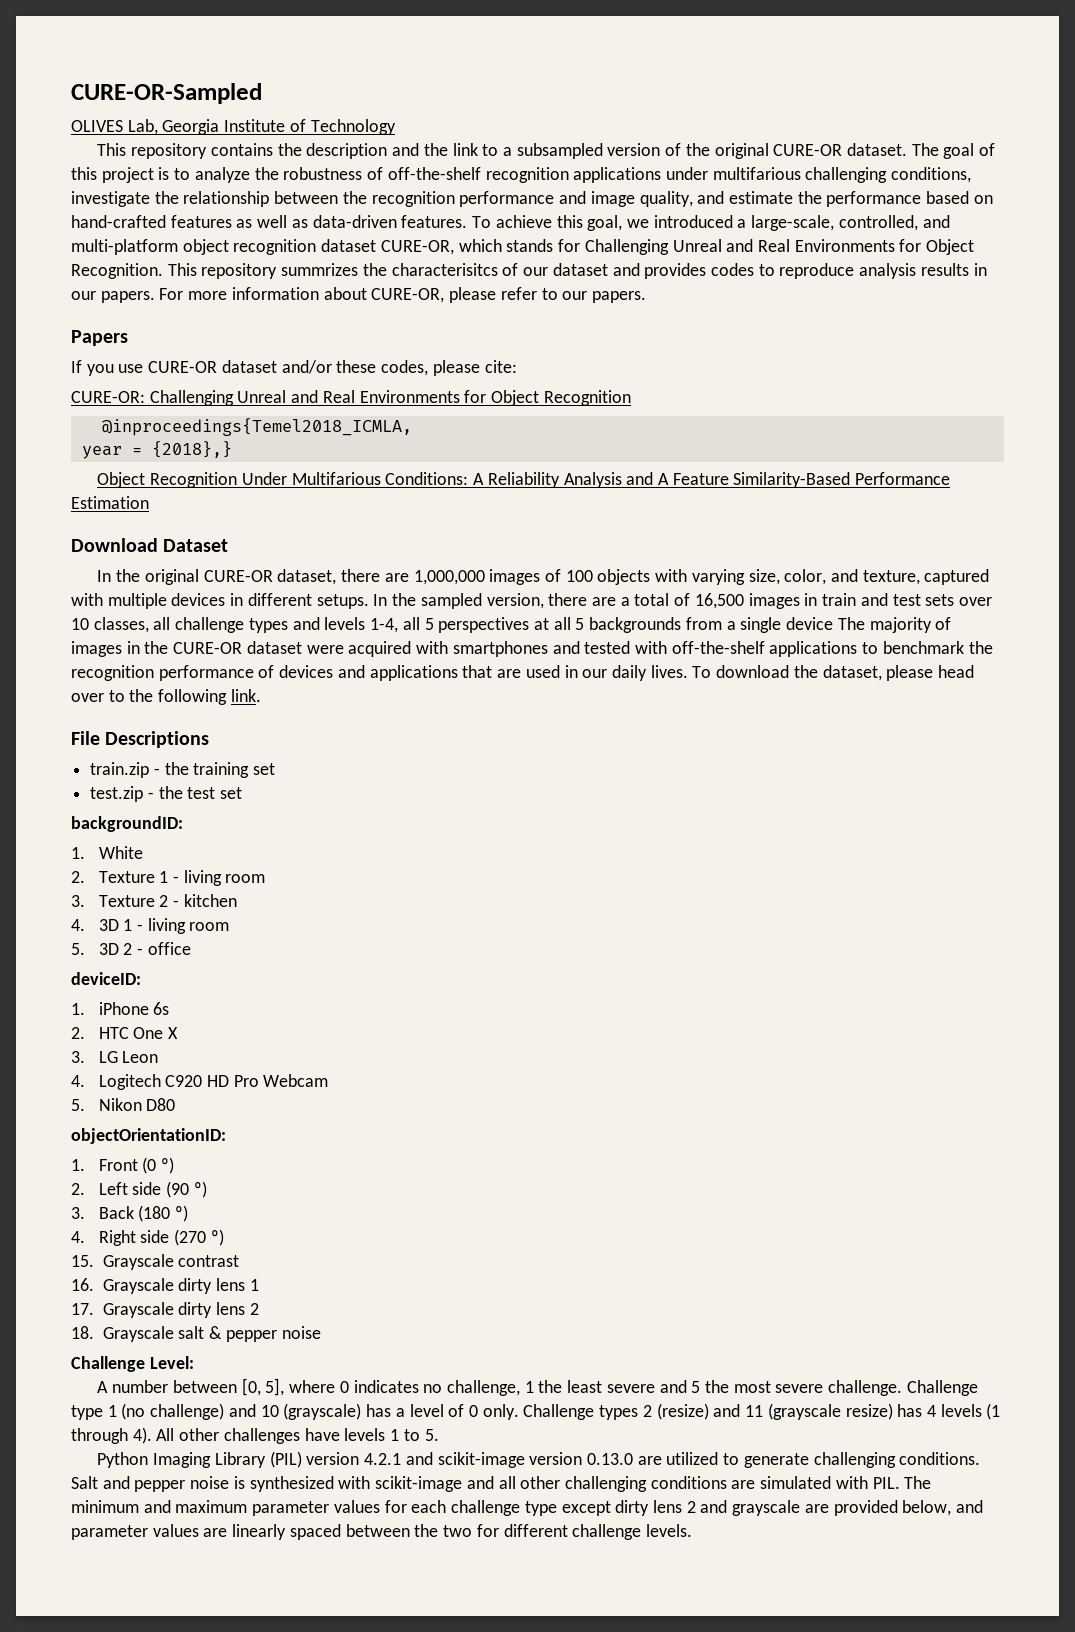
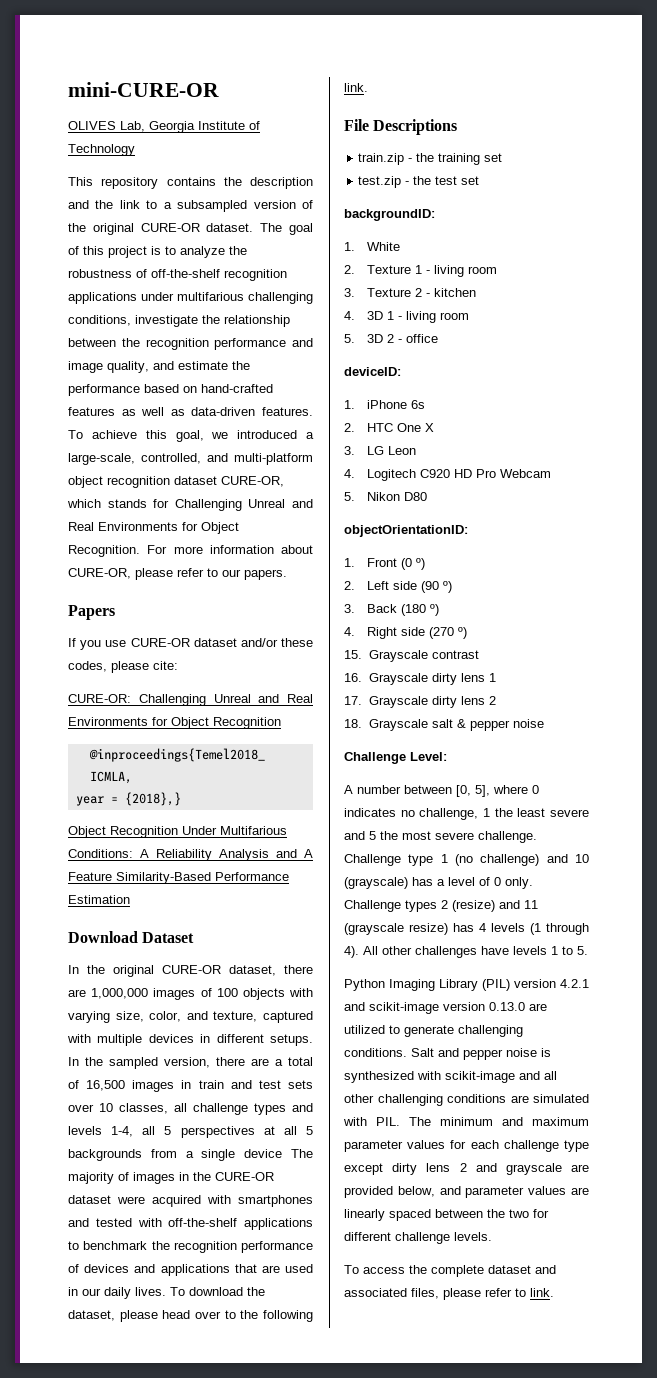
- CURE-OR-Sampled
+ mini-CURE-OR
- This repository summrizes the characterisitcs of our dataset and provides codes to reproduce analysis results in our papers.
+ To access the complete dataset and associated files, please refer to link.

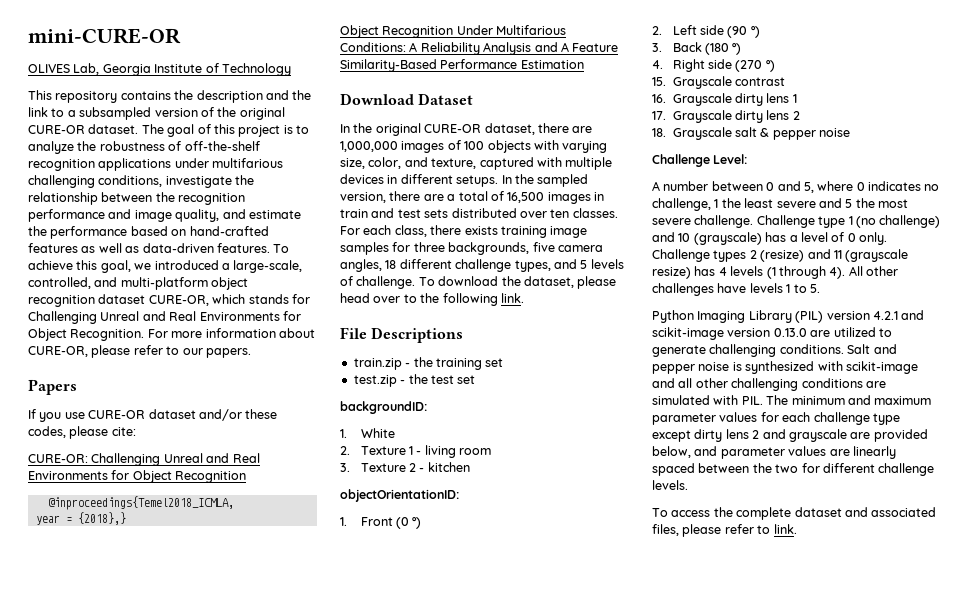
- In the sampled version, there are a total of 16,500 images in train and test sets over 10 classes, all challenge types and levels 1-4, all 5 perspectives at all 5 backgrounds from a single device The majority of images in the CURE-OR dataset were acquired with smartphones and tested with off-the-shelf applications to benchmark the recognition performance of devices and applications that are used in our daily lives.
+ In the sampled version, there are a total of 16,500 images in train and test sets distributed over ten classes. For each class, there exists training image samples for three backgrounds, five camera angles, 18 different challenge types, and 5 levels of challenge.
- 4. 3D 1 - living room
- 5. 3D 2 - office
- deviceID:
- 1. iPhone 6s
- 2. HTC One X
- 3. LG Leon
- 4. Logitech C920 HD Pro Webcam
- 5. Nikon D80
- A number between [0, 5], where 0 indicates no challenge, 1 the least severe and 5 the most severe challenge.
+ A number between 0 and 5, where 0 indicates no challenge, 1 the least severe and 5 the most severe challenge.

